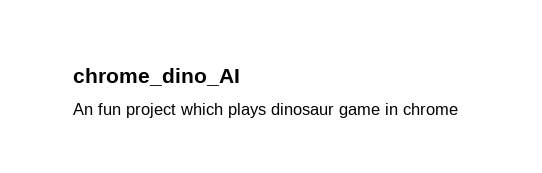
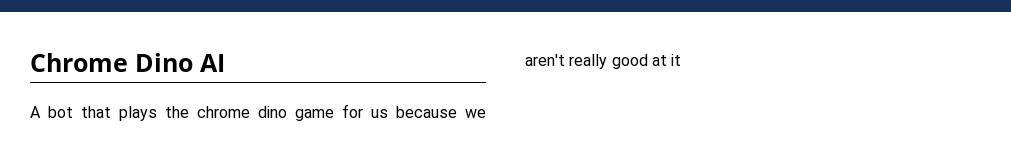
- chrome_dino_AI
- An fun project which plays dinosaur game in chrome
+ Chrome Dino AI
+ A bot that plays the chrome dino game for us because we aren't really good at it

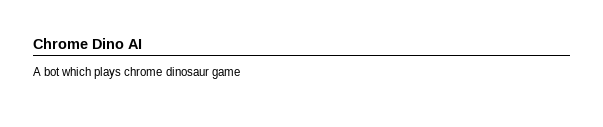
- A bot that plays the chrome dino game for us because we aren't really good at it
+ A bot which plays chrome dinosaur game

